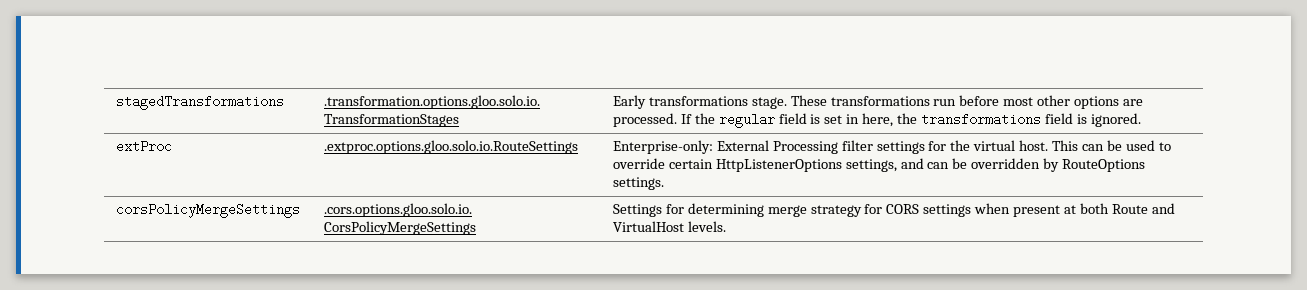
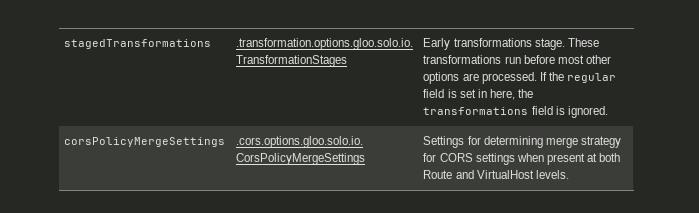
- extProc | .extproc.options.gloo.solo.io.RouteSettings | Enterprise-only: External Processing filter settings for the virtual host. This can be used to override certain HttpListenerOptions settings, and can be overridden by RouteOptions settings.

